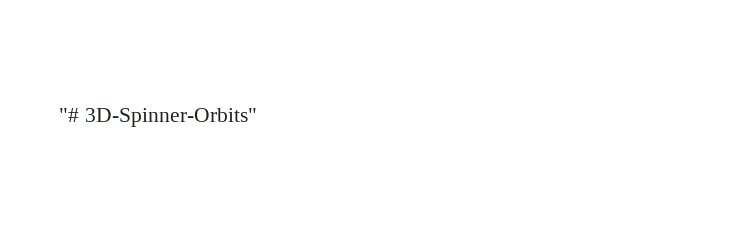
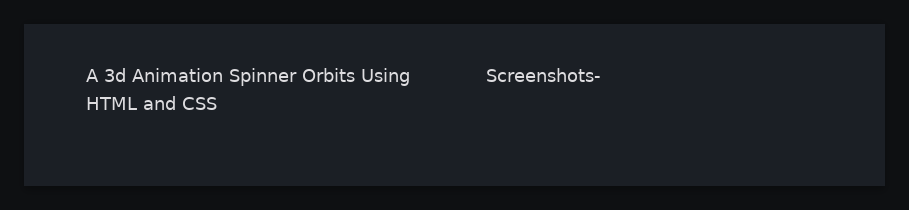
- "# 3D-Spinner-Orbits"
+ A 3d Animation Spinner Orbits Using HTML and CSS
+ Screenshots-

